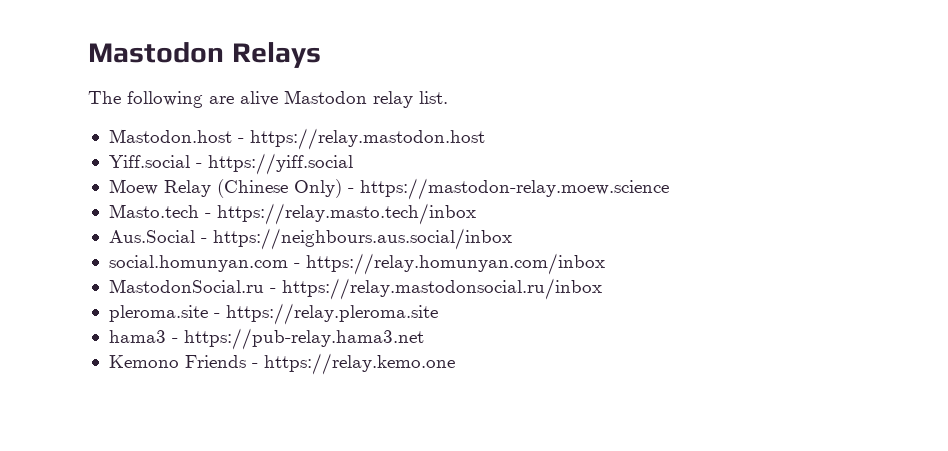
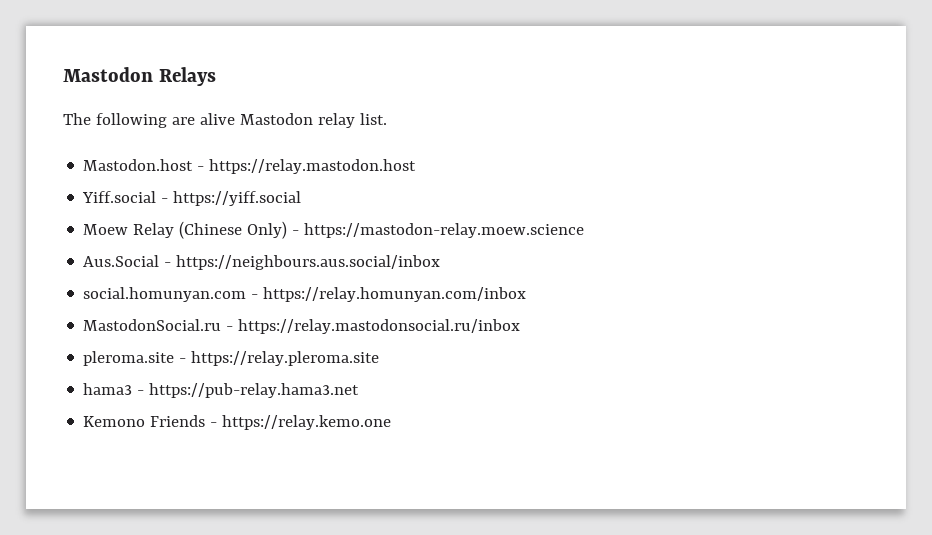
- Masto.tech - https://relay.masto.tech/inbox

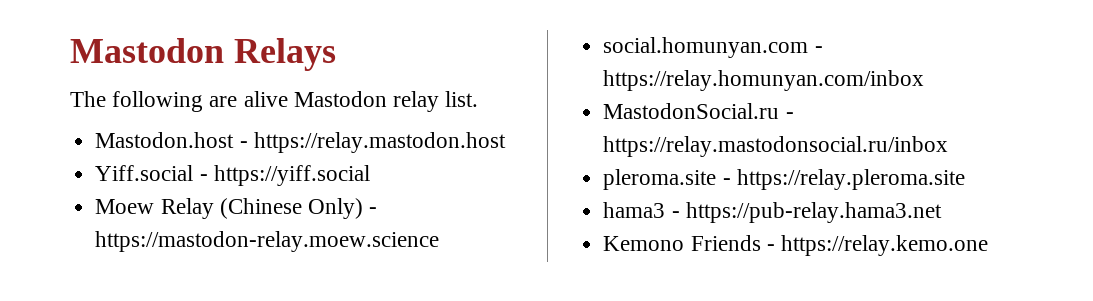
- Aus.Social - https://neighbours.aus.social/inbox

